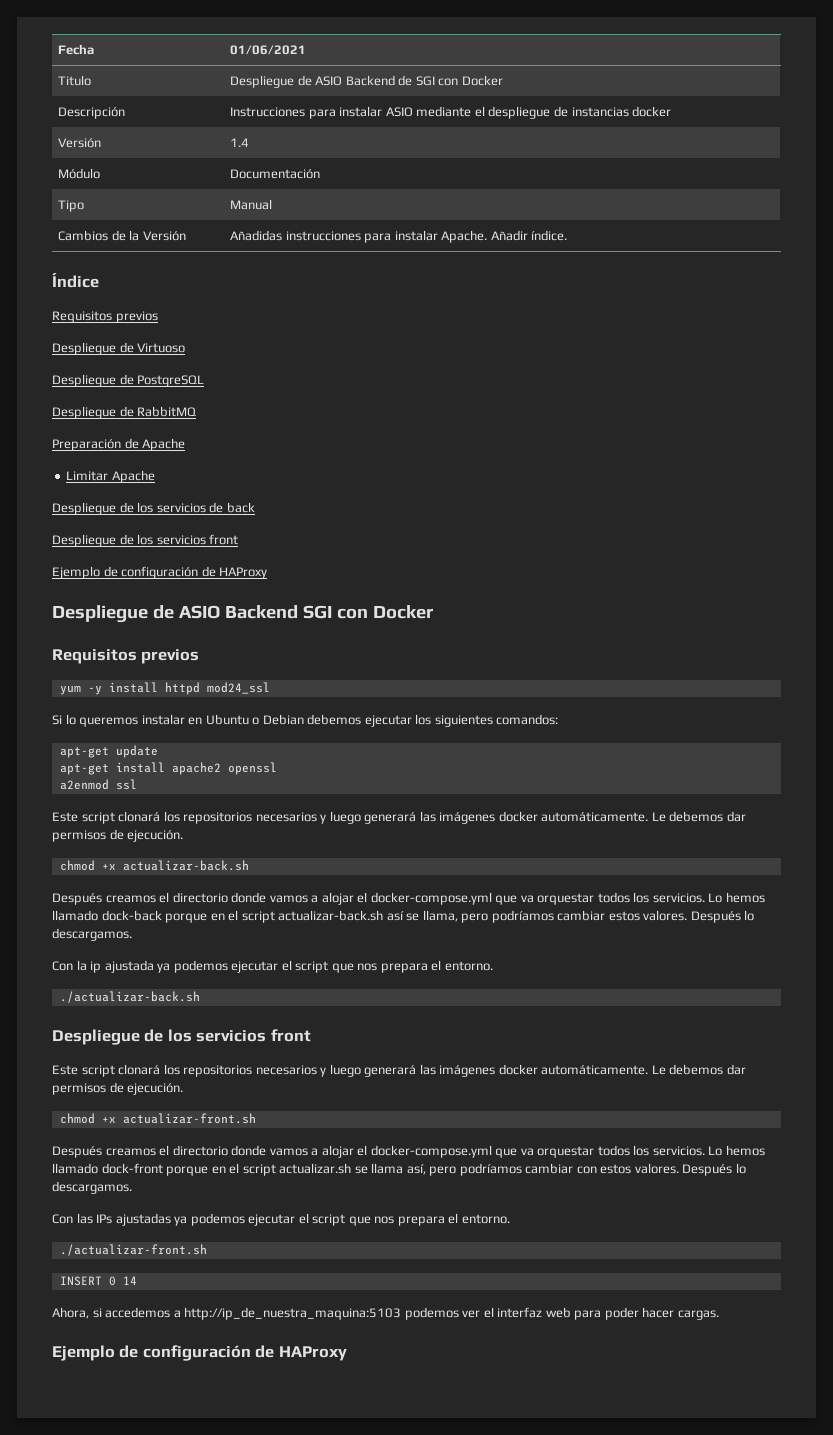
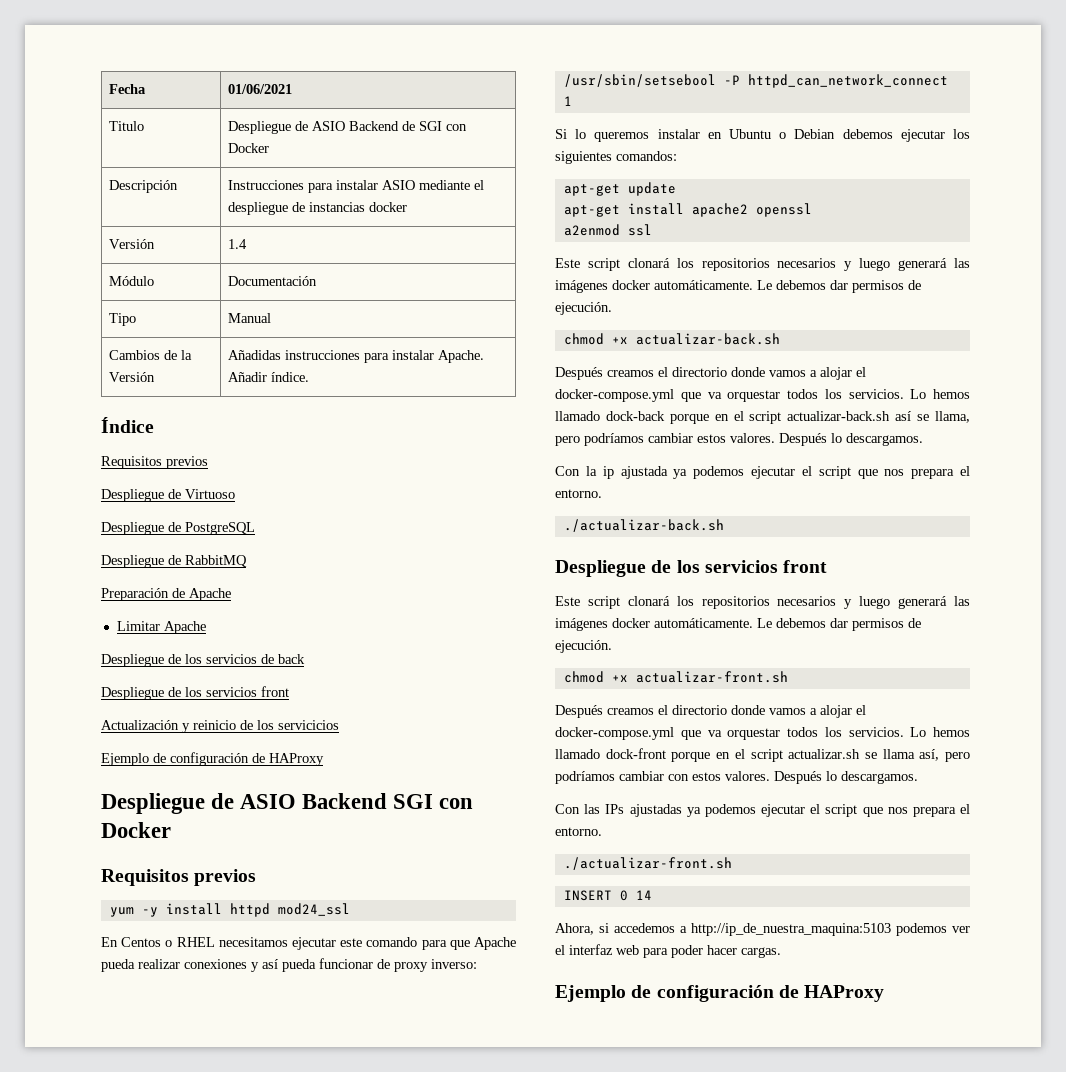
+ Actualización y reinicio de los servicicios
+ En Centos o RHEL necesitamos ejecutar este comando para que Apache pueda realizar conexiones y así pueda funcionar de proxy inverso:
+ /usr/sbin/setsebool -P httpd_can_network_connect 1

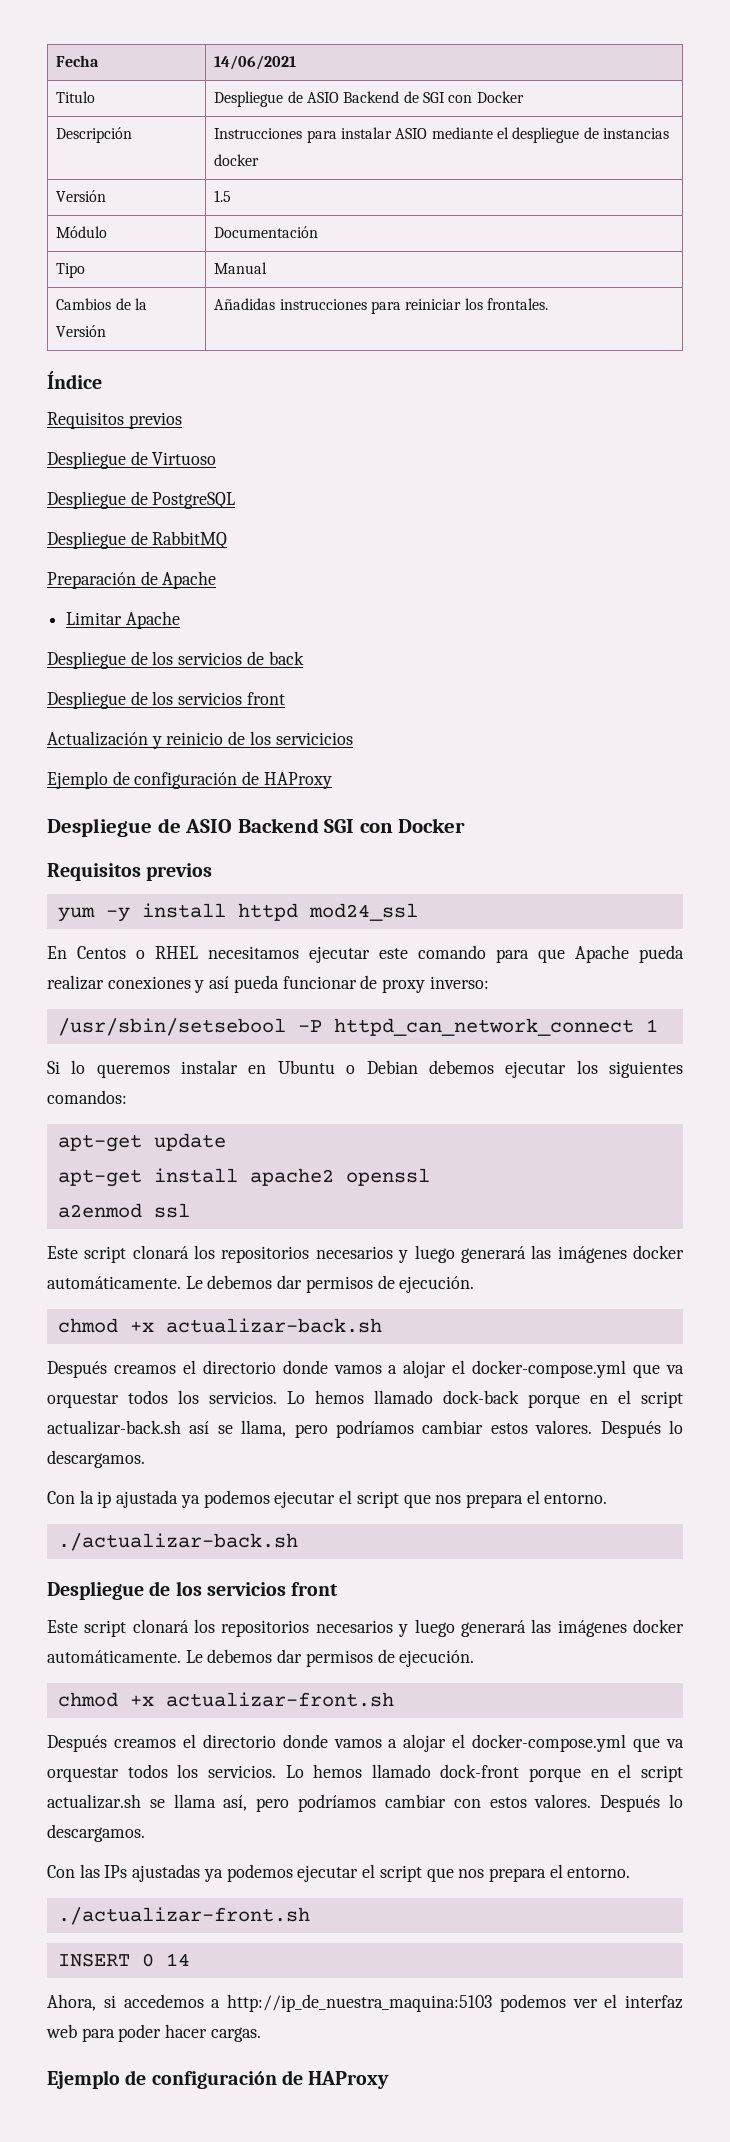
- Fecha | 01/06/2021
+ Fecha | 14/06/2021
- Versión | 1.4
+ Versión | 1.5
- Cambios de la Versión | Añadidas instrucciones para instalar Apache. Añadir índice.
+ Cambios de la Versión | Añadidas instrucciones para reiniciar los frontales.

